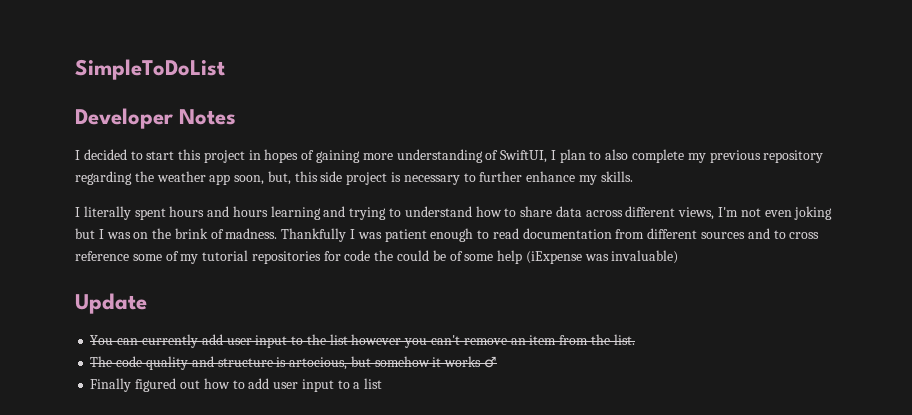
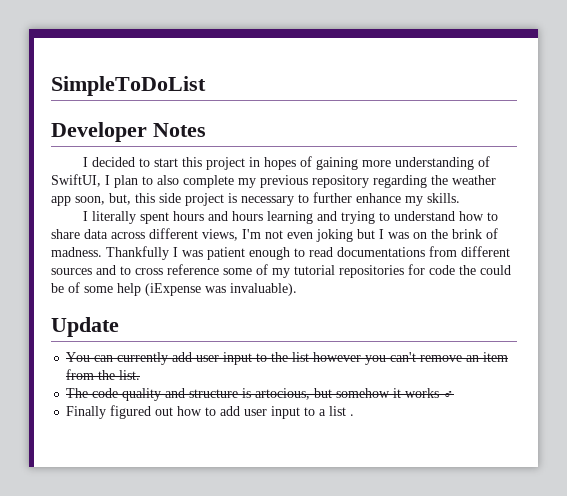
- Thankfully I was patient enough to read documentation from different sources and to cross reference some of my tutorial repositories for code the could be of some help (iExpense was invaluable)
+ Thankfully I was patient enough to read documentations from different sources and to cross reference some of my tutorial repositories for code the could be of some help (iExpense was invaluable).
- Finally figured out how to add user input to a list
+ Finally figured out how to add user input to a list .

